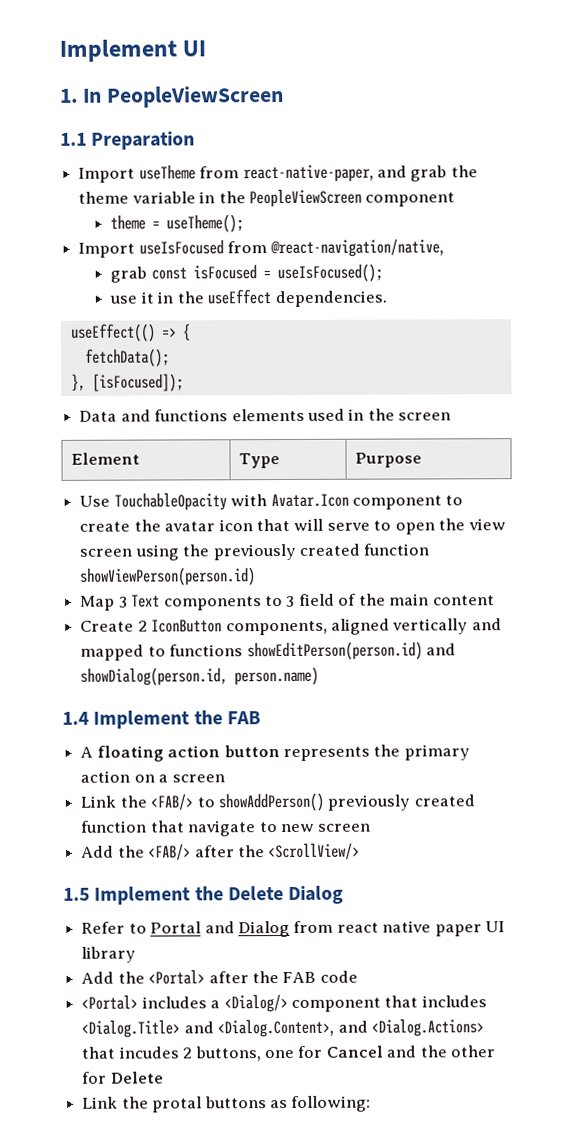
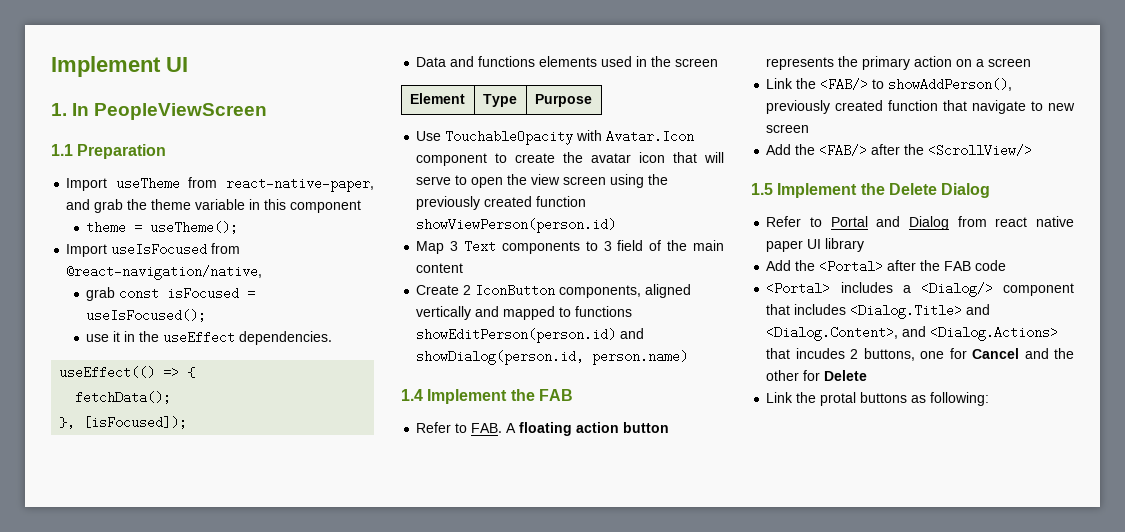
- Import useTheme from react-native-paper, and grab the theme variable in the PeopleViewScreen component
+ Import useTheme from react-native-paper, and grab the theme variable in this component
- A floating action button represents the primary action on a screen
+ Refer to FAB. A floating action button represents the primary action on a screen
- Link the <FAB/> to showAddPerson() previously created function that navigate to new screen
+ Link the <FAB/> to showAddPerson(), previously created function that navigate to new screen

